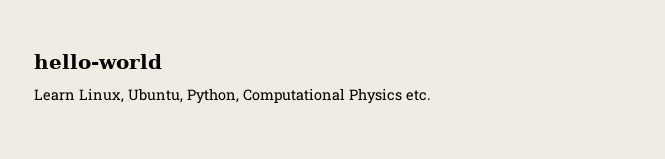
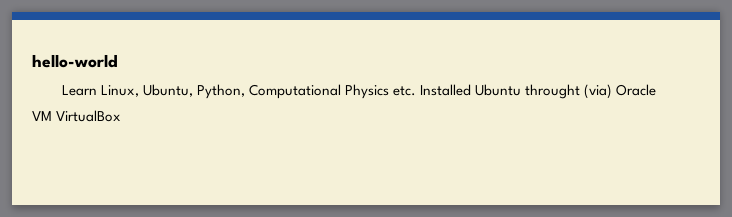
- Learn Linux, Ubuntu, Python, Computational Physics etc.
+ Learn Linux, Ubuntu, Python, Computational Physics etc. Installed Ubuntu throught (via) Oracle VM VirtualBox

